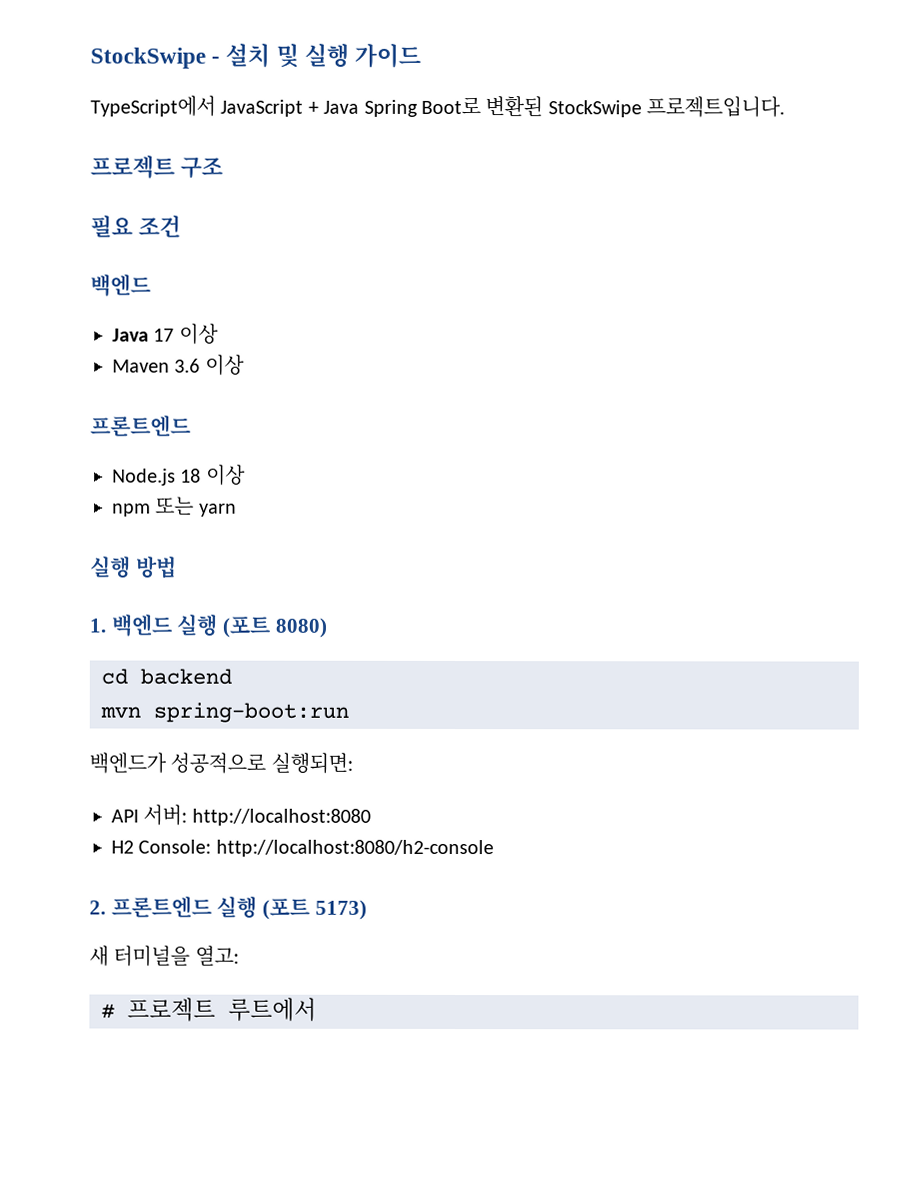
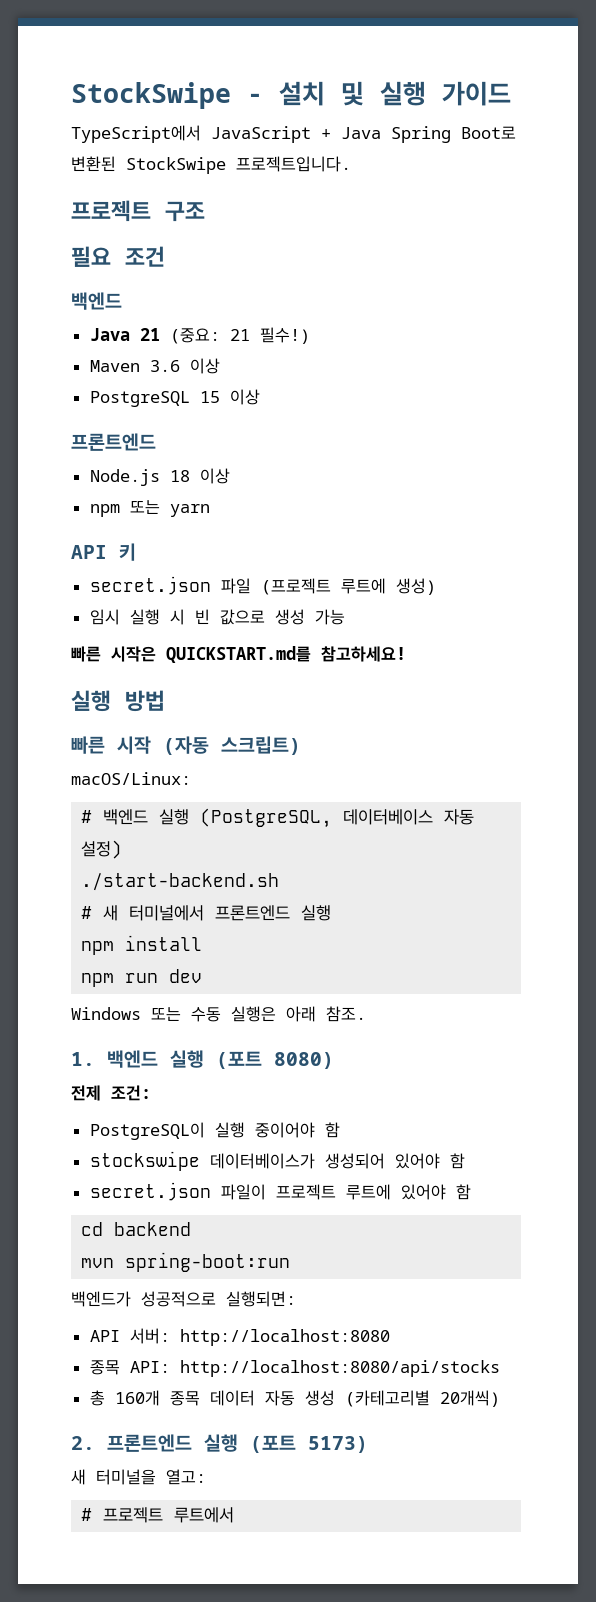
- Java 17 이상
+ Java 21 (중요: 21 필수!)
+ PostgreSQL 15 이상
+ API 키
+ secret.json 파일 (프로젝트 루트에 생성)
+ 임시 실행 시 빈 값으로 생성 가능
+ 빠른 시작은 QUICKSTART.md를 참고하세요!
  실행 방법
+ 빠른 시작 (자동 스크립트)
+ macOS/Linux:
+ # 백엔드 실행 (PostgreSQL, 데이터베이스 자동 설정)
+ ./start-backend.sh
+ # 새 터미널에서 프론트엔드 실행
+ npm install
+ npm run dev
+ Windows 또는 수동 실행은 아래 참조.
+ 전제 조건:
+ PostgreSQL이 실행 중이어야 함
+ stockswipe 데이터베이스가 생성되어 있어야 함
+ secret.json 파일이 프로젝트 루트에 있어야 함
- H2 Console: http://localhost:8080/h2-console
+ 종목 API: http://localhost:8080/api/stocks
+ 총 160개 종목 데이터 자동 생성 (카테고리별 20개씩)

